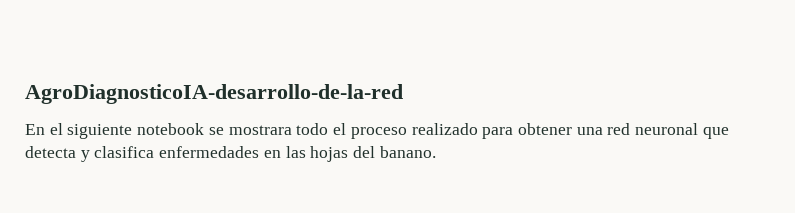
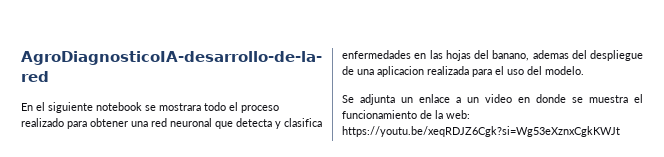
- En el siguiente notebook se mostrara todo el proceso realizado para obtener una red neuronal que detecta y clasifica enfermedades en las hojas del banano.
+ En el siguiente notebook se mostrara todo el proceso realizado para obtener una red neuronal que detecta y clasifica enfermedades en las hojas del banano, ademas del despliegue de una aplicacion realizada para el uso del modelo.
+ Se adjunta un enlace a un video en donde se muestra el funcionamiento de la web: https://youtu.be/xeqRDJZ6Cgk?si=Wg53eXznxCgkKWJt

